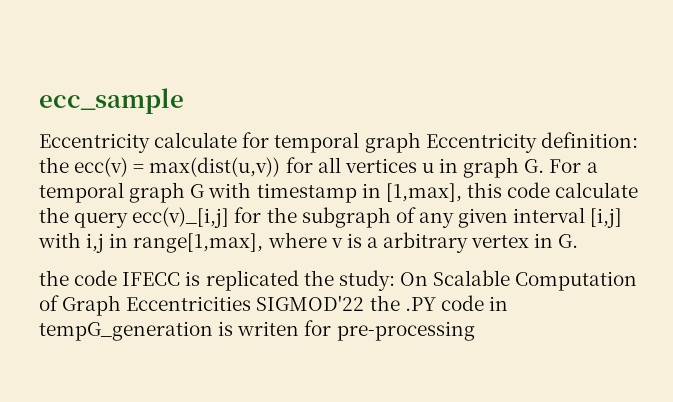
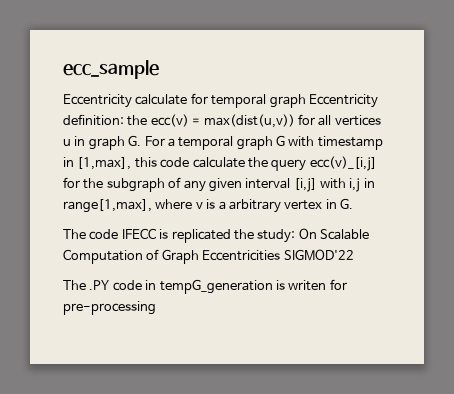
- the code IFECC is replicated the study: On Scalable Computation of Graph Eccentricities SIGMOD'22 the .PY code in tempG_generation is writen for pre-processing
+ The code IFECC is replicated the study: On Scalable Computation of Graph Eccentricities SIGMOD'22
+ The .PY code in tempG_generation is writen for pre-processing

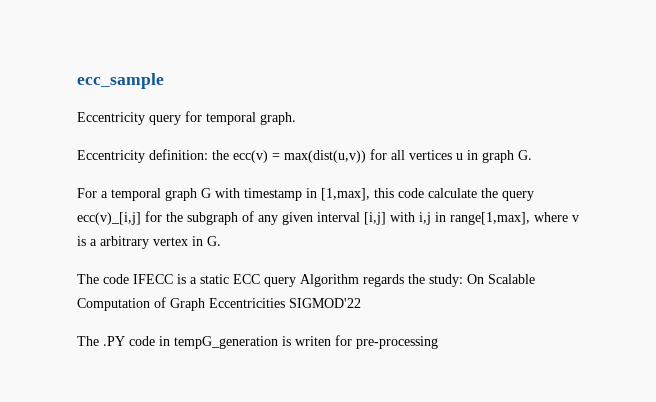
- Eccentricity calculate for temporal graph Eccentricity definition: the ecc(v) = max(dist(u,v)) for all vertices u in graph G. For a temporal graph G with timestamp in [1,max], this code calculate the query ecc(v)_[i,j] for the subgraph of any given interval [i,j] with i,j in range[1,max], where v is a arbitrary vertex in G.
+ Eccentricity query for temporal graph.
+ Eccentricity definition: the ecc(v) = max(dist(u,v)) for all vertices u in graph G.
+ For a temporal graph G with timestamp in [1,max], this code calculate the query ecc(v)_[i,j] for the subgraph of any given interval [i,j] with i,j in range[1,max], where v is a arbitrary vertex in G.
- The code IFECC is replicated the study: On Scalable Computation of Graph Eccentricities SIGMOD'22
+ The code IFECC is a static ECC query Algorithm regards the study: On Scalable Computation of Graph Eccentricities SIGMOD'22

